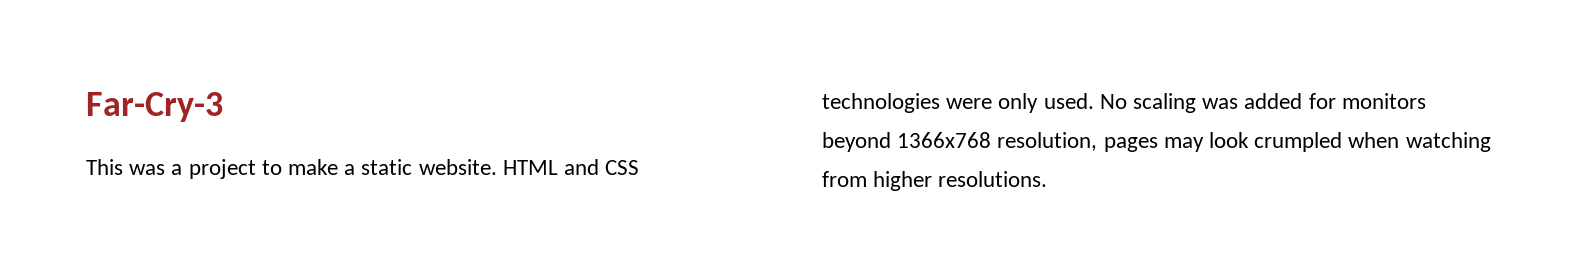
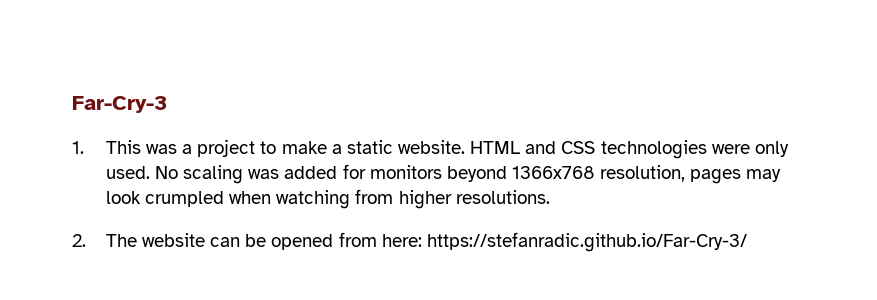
- This was a project to make a static website.
+ 1. This was a project to make a static website.
+ 2. The website can be opened from here: https://stefanradic.github.io/Far-Cry-3/

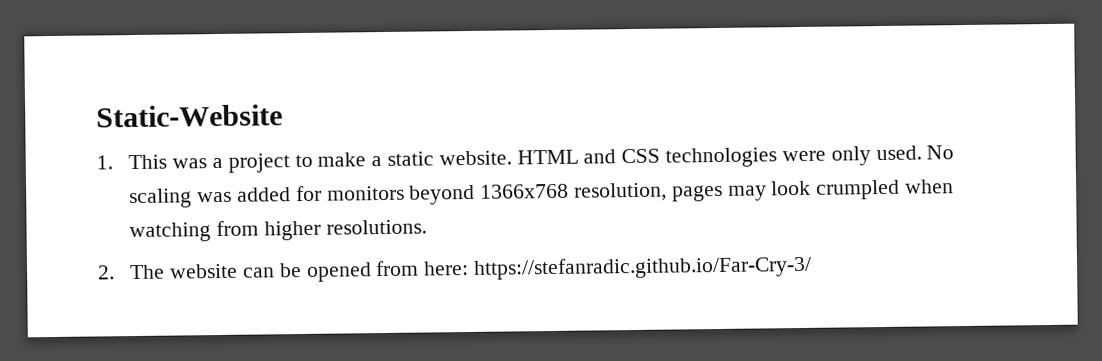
- Far-Cry-3
+ Static-Website

